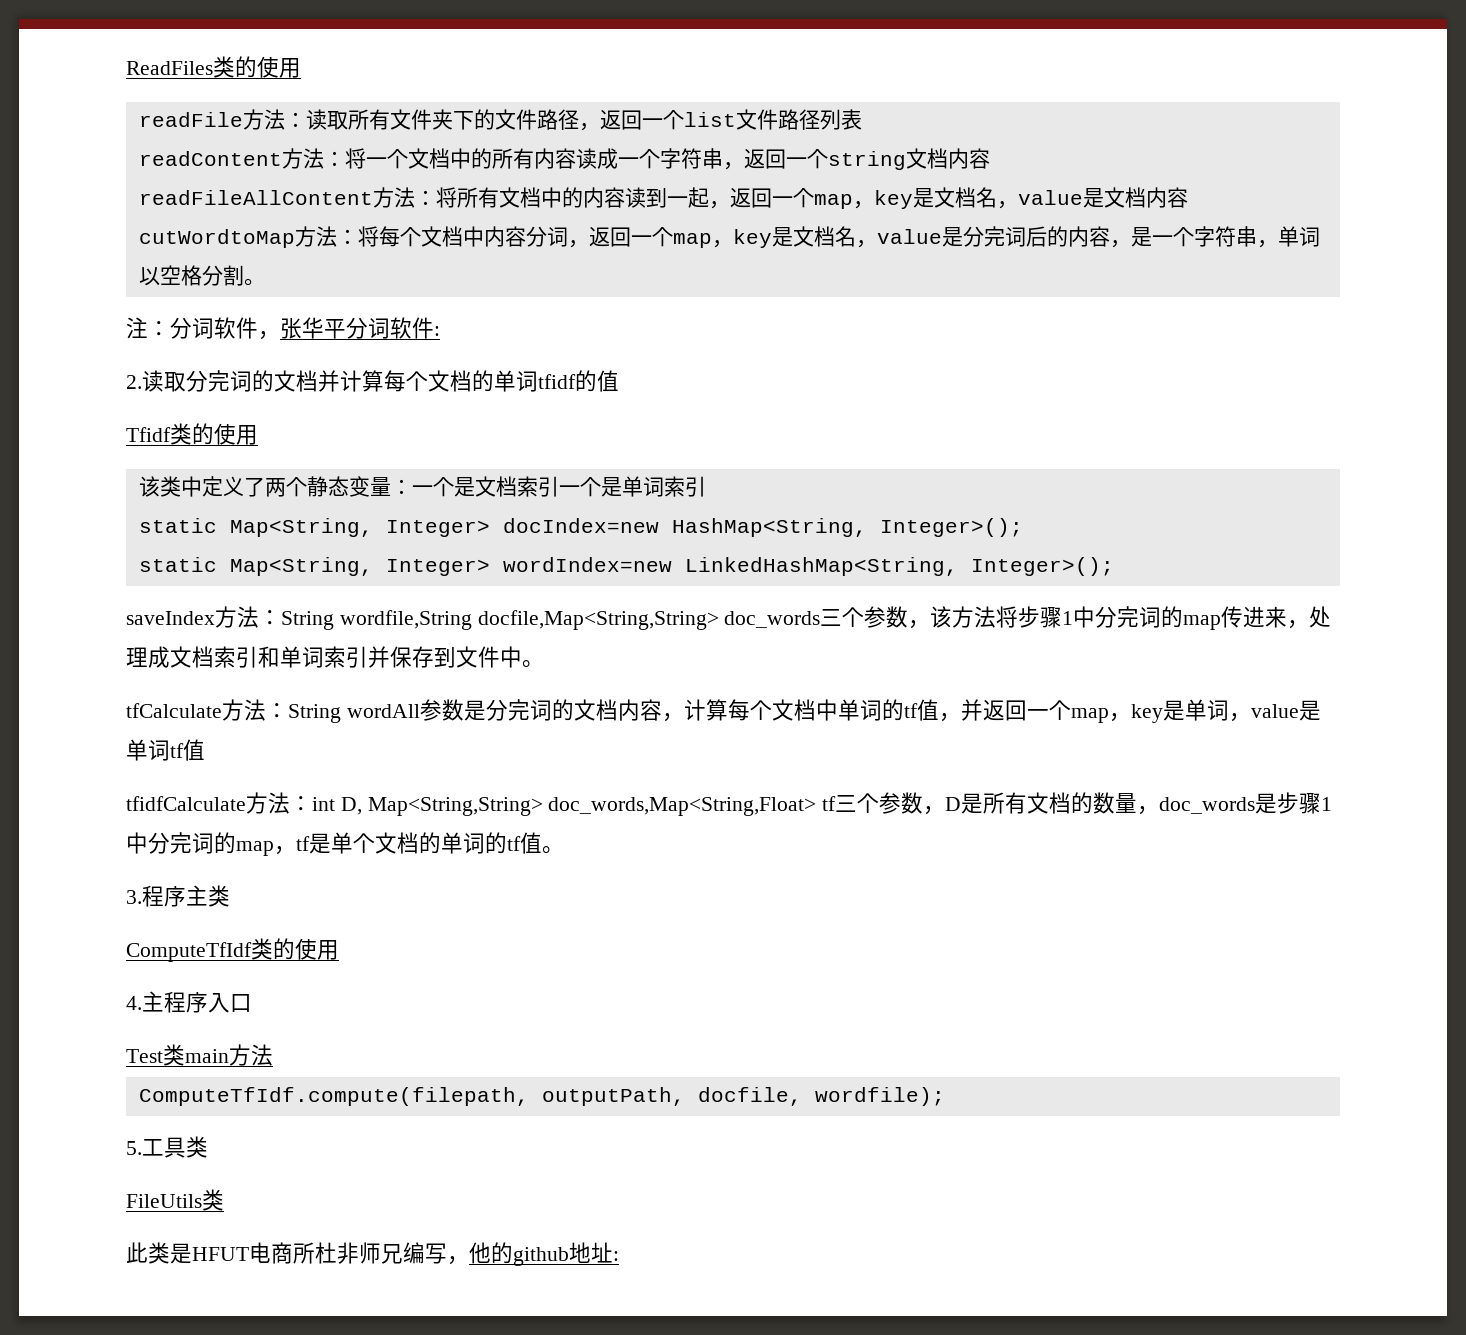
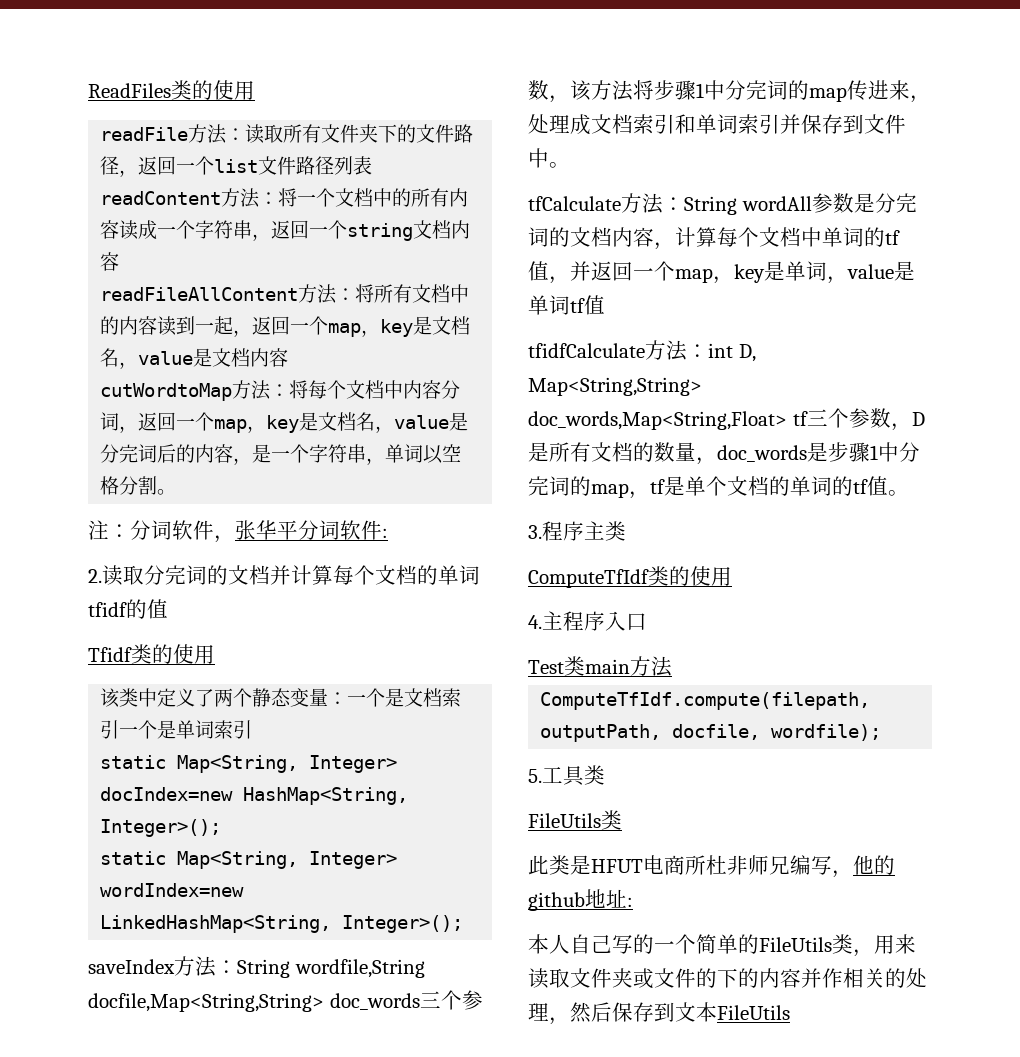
+ 本人自己写的一个简单的FileUtils类，用来读取文件夹或文件的下的内容并作相关的处理，然后保存到文本FileUtils

